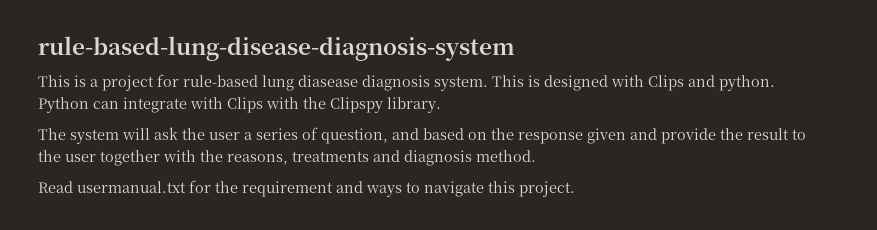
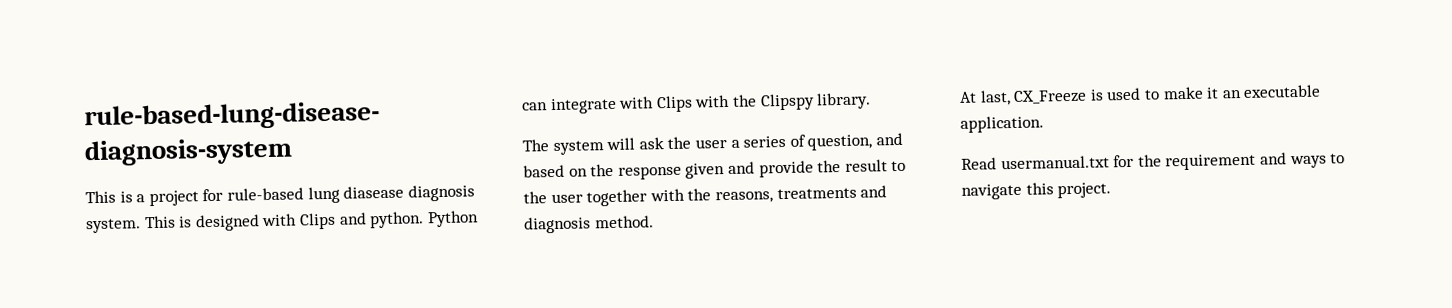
+ At last, CX_Freeze is used to make it an executable application.

